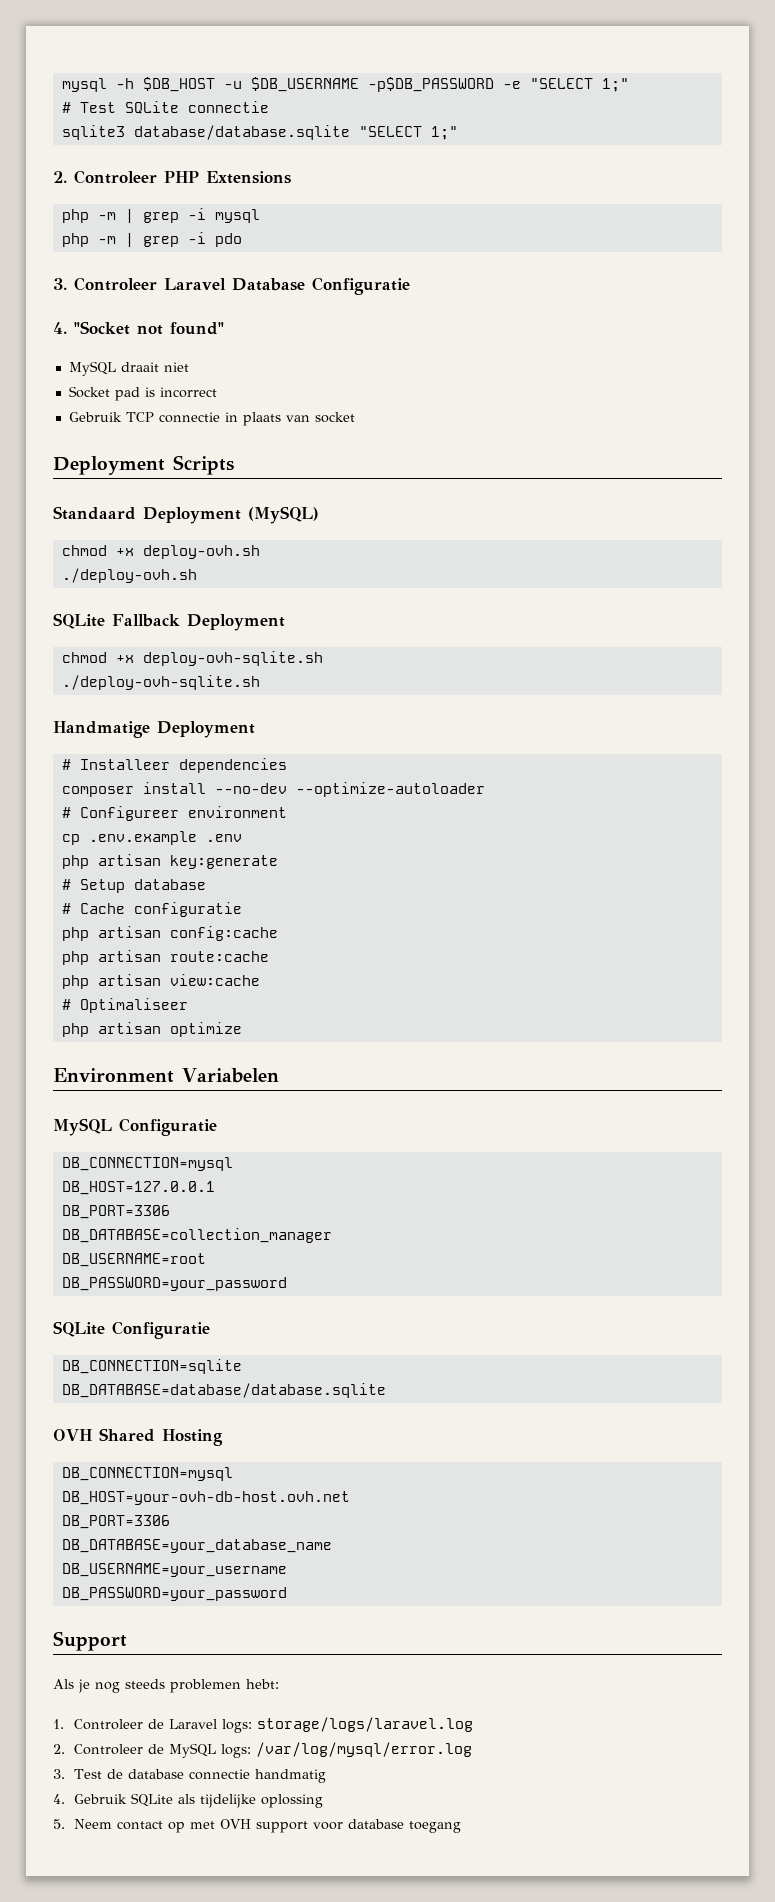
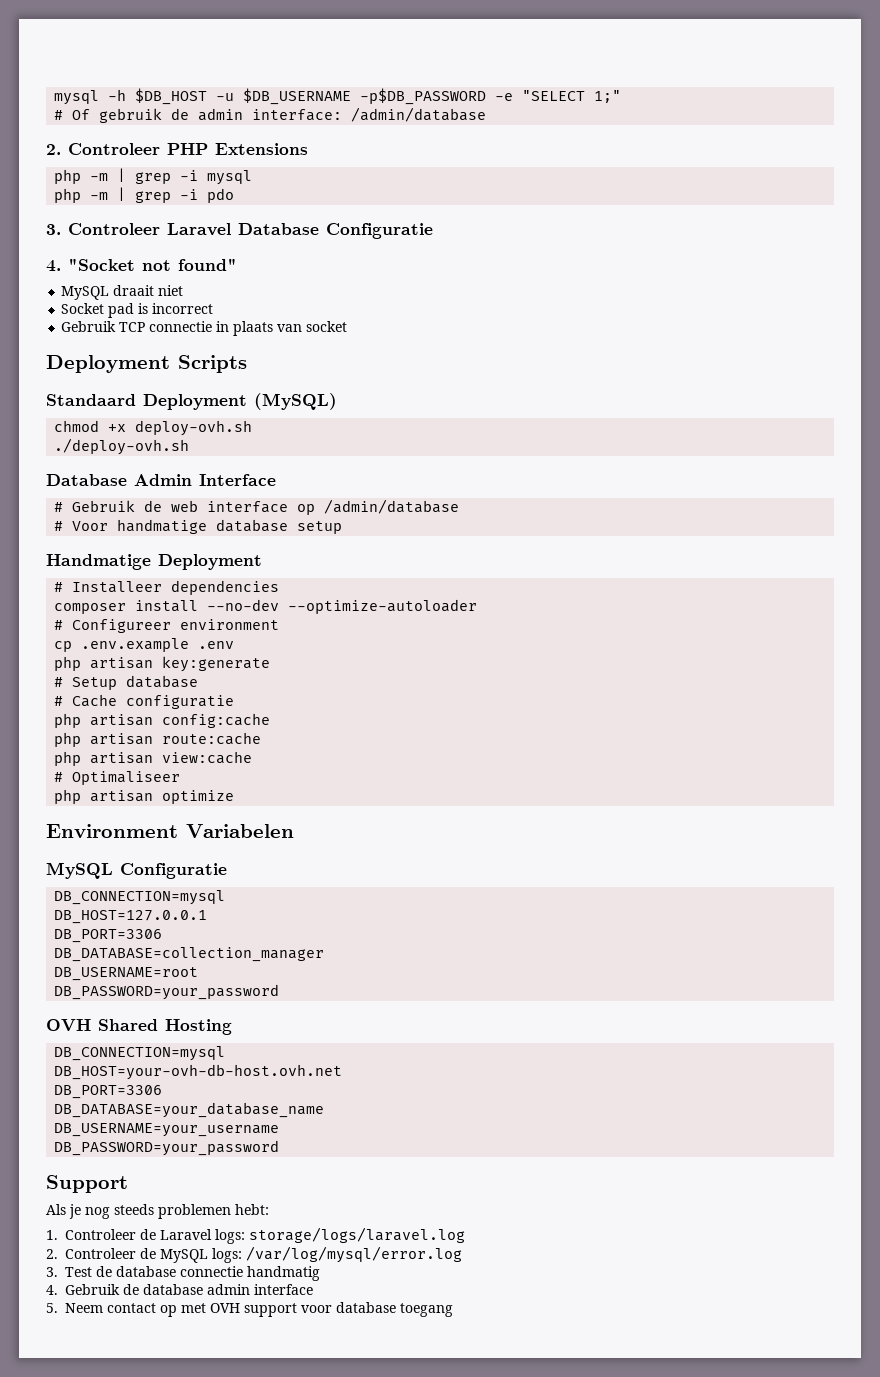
- # Test SQLite connectie
- sqlite3 database/database.sqlite "SELECT 1;"
+ # Of gebruik de admin interface: /admin/database
- SQLite Fallback Deployment
- chmod +x deploy-ovh-sqlite.sh
- ./deploy-ovh-sqlite.sh
+ Database Admin Interface
+ # Gebruik de web interface op /admin/database
+ # Voor handmatige database setup
- SQLite Configuratie
- DB_CONNECTION=sqlite
- DB_DATABASE=database/database.sqlite
- 4. Gebruik SQLite als tijdelijke oplossing
+ 4. Gebruik de database admin interface

